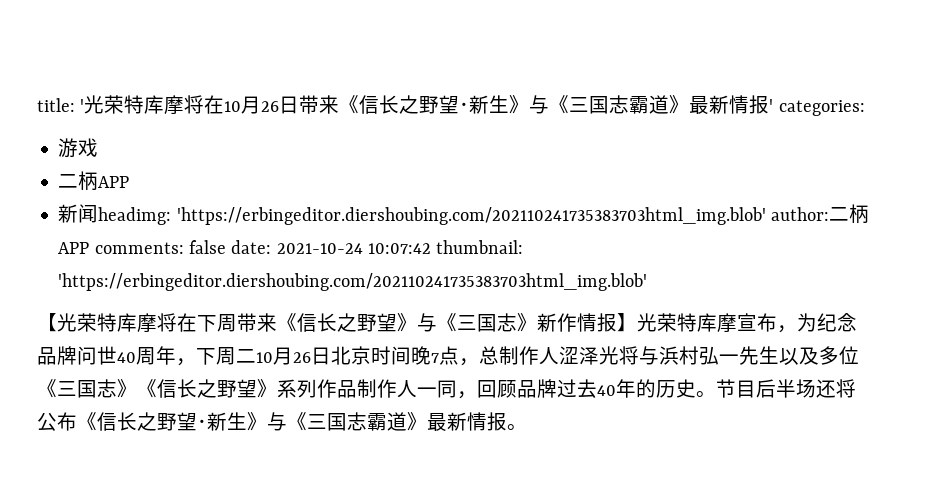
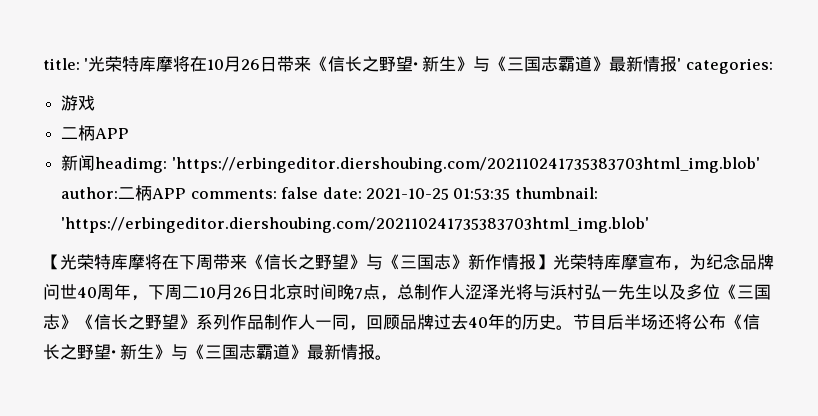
- 新闻headimg: 'https://erbingeditor.diershoubing.com/202110241735383703html_img.blob' author:二柄APP comments: false date: 2021-10-24 10:07:42 thumbnail: 'https://erbingeditor.diershoubing.com/202110241735383703html_img.blob'
+ 新闻headimg: 'https://erbingeditor.diershoubing.com/202110241735383703html_img.blob' author:二柄APP comments: false date: 2021-10-25 01:53:35 thumbnail: 'https://erbingeditor.diershoubing.com/202110241735383703html_img.blob'

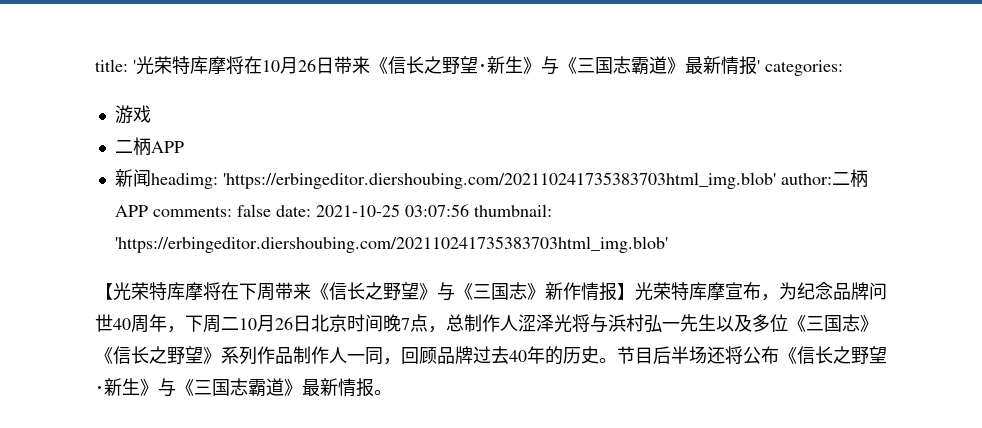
- 新闻headimg: 'https://erbingeditor.diershoubing.com/202110241735383703html_img.blob' author:二柄APP comments: false date: 2021-10-25 01:53:35 thumbnail: 'https://erbingeditor.diershoubing.com/202110241735383703html_img.blob'
+ 新闻headimg: 'https://erbingeditor.diershoubing.com/202110241735383703html_img.blob' author:二柄APP comments: false date: 2021-10-25 03:07:56 thumbnail: 'https://erbingeditor.diershoubing.com/202110241735383703html_img.blob'

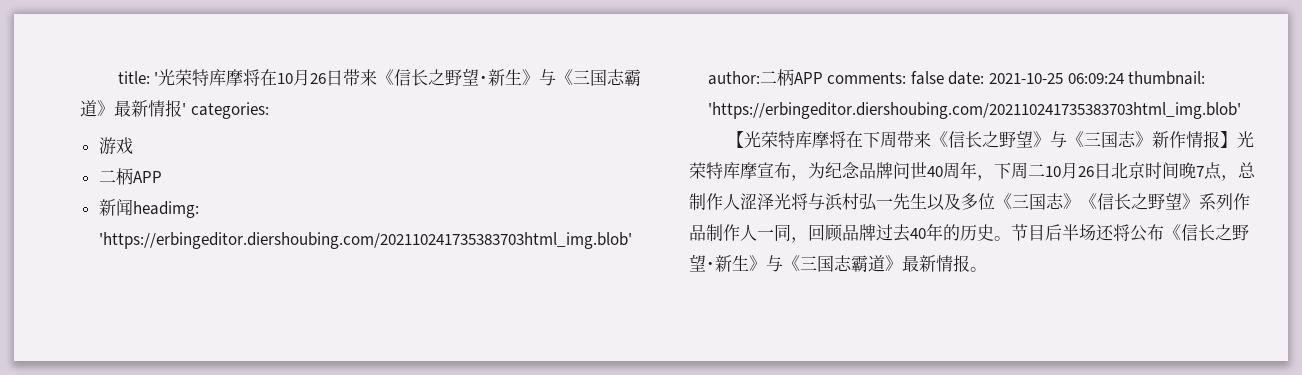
- 新闻headimg: 'https://erbingeditor.diershoubing.com/202110241735383703html_img.blob' author:二柄APP comments: false date: 2021-10-25 03:07:56 thumbnail: 'https://erbingeditor.diershoubing.com/202110241735383703html_img.blob'
+ 新闻headimg: 'https://erbingeditor.diershoubing.com/202110241735383703html_img.blob' author:二柄APP comments: false date: 2021-10-25 06:09:24 thumbnail: 'https://erbingeditor.diershoubing.com/202110241735383703html_img.blob'

